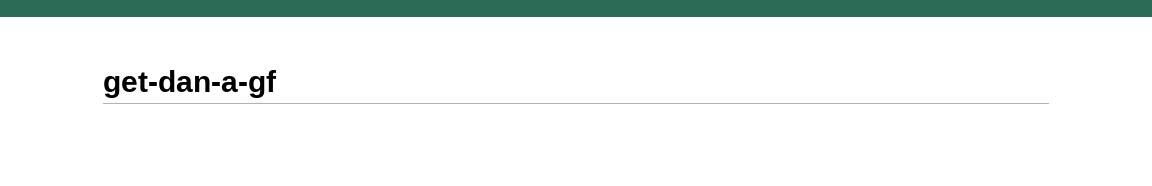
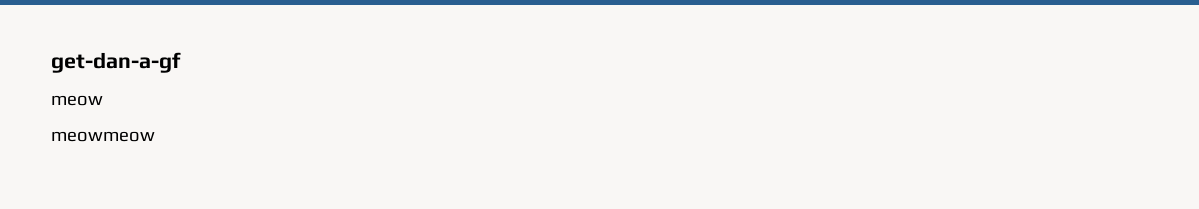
+ meow
+ meowmeow

